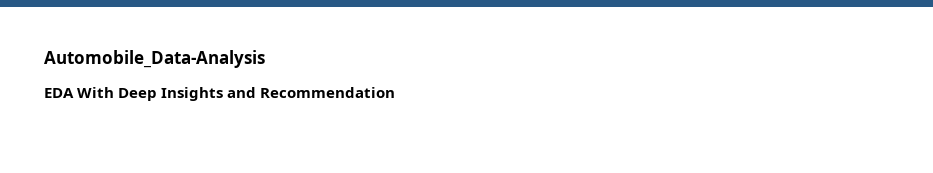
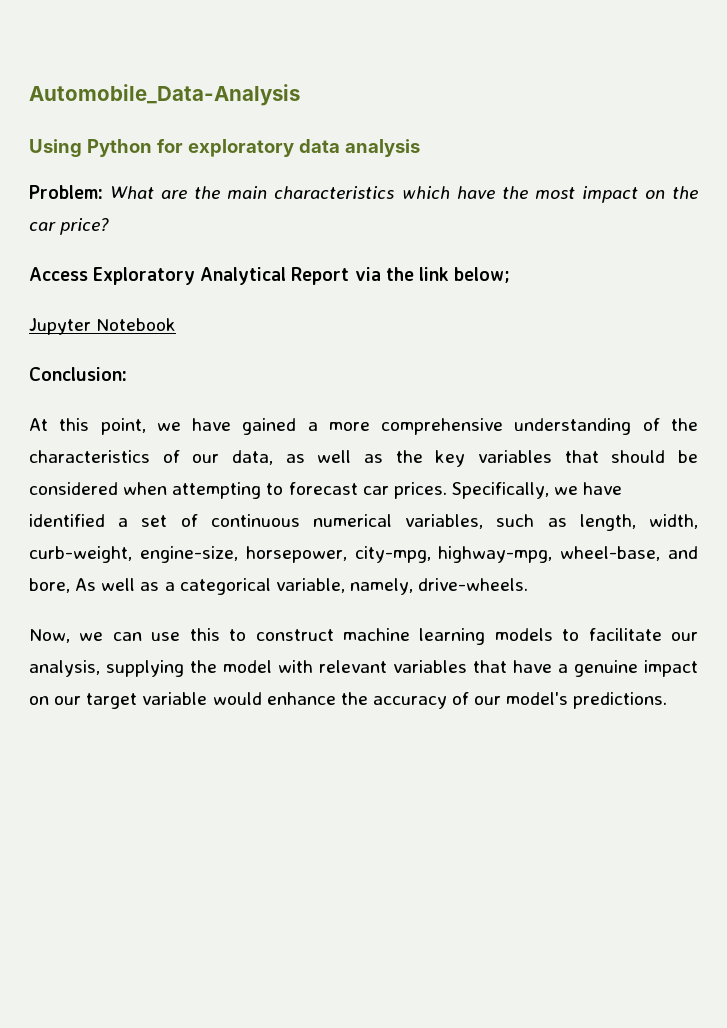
- EDA With Deep Insights and Recommendation
+ Using Python for exploratory data analysis
+ Problem: What are the main characteristics which have the most impact on the car price?
+ Access Exploratory Analytical Report via the link below;
+ Jupyter Notebook
+ Conclusion:
+ At this point, we have gained a more comprehensive understanding of the characteristics of our data, as well as the key variables that should be considered when attempting to forecast car prices. Specifically, we have identified a set of continuous numerical variables, such as length, width, curb-weight, engine-size, horsepower, city-mpg, highway-mpg, wheel-base, and bore, As well as a categorical variable, namely, drive-wheels.
+ Now, we can use this to construct machine learning models to facilitate our analysis, supplying the model with relevant variables that have a genuine impact on our target variable would enhance the accuracy of our model's predictions.

